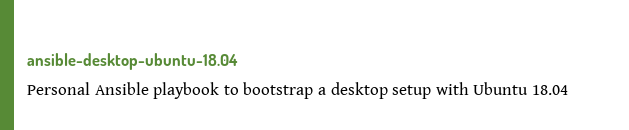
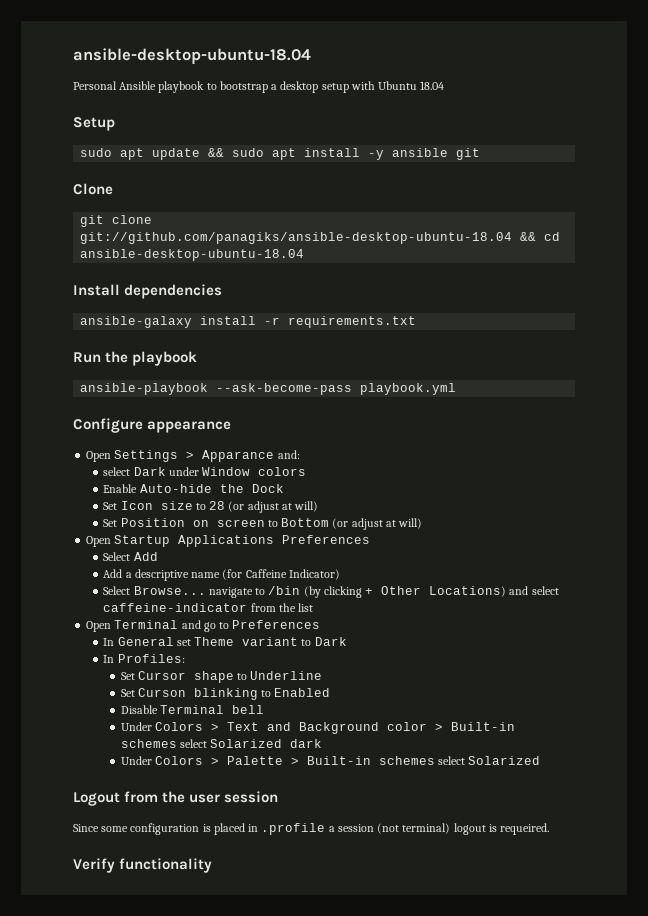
+ Setup
+ sudo apt update && sudo apt install -y ansible git
+ Clone
+ git clone git://github.com/panagiks/ansible-desktop-ubuntu-18.04 && cd ansible-desktop-ubuntu-18.04
+ Install dependencies
+ ansible-galaxy install -r requirements.txt
+ Run the playbook
+ ansible-playbook --ask-become-pass playbook.yml
+ Configure appearance
+ Open Settings > Apparance and:
+ select Dark under Window colors
+ Enable Auto-hide the Dock
+ Set Icon size to 28 (or adjust at will)
+ Set Position on screen to Bottom (or adjust at will)
+ Open Startup Applications Preferences
+ Select Add
+ Add a descriptive name (for Caffeine Indicator)
+ Select Browse... navigate to /bin (by clicking + Other Locations) and select caffeine-indicator from the list
+ Open Terminal and go to Preferences
+ In General set Theme variant to Dark
+ In Profiles:
+ Set Cursor shape to Underline
+ Set Curson blinking to Enabled
+ Disable Terminal bell
+ Under Colors > Text and Background color > Built-in schemes select Solarized dark
+ Under Colors > Palette > Built-in schemes select Solarized
+ Logout from the user session
+ Since some configuration is placed in .profile a session (not terminal) logout is requeired.
+ Verify functionality

